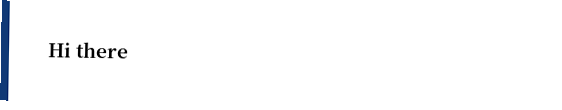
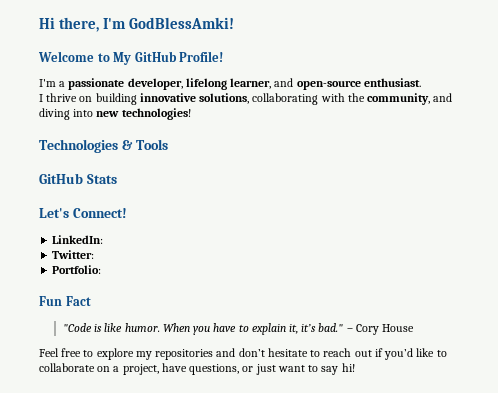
- Hi there
+ Hi there, I'm GodBlessAmki!
+ Welcome to My GitHub Profile!
+ I'm a passionate developer, lifelong learner, and open-source enthusiast.
+ I thrive on building innovative solutions, collaborating with the community, and diving into new technologies!
+ Technologies & Tools
+ GitHub Stats
+ Let's Connect!
+ LinkedIn:
+ Twitter:
+ Portfolio:
+ Fun Fact
+ "Code is like humor. When you have to explain it, it’s bad." – Cory House
+ Feel free to explore my repositories and don’t hesitate to reach out if you’d like to collaborate on a project, have questions, or just want to say hi!

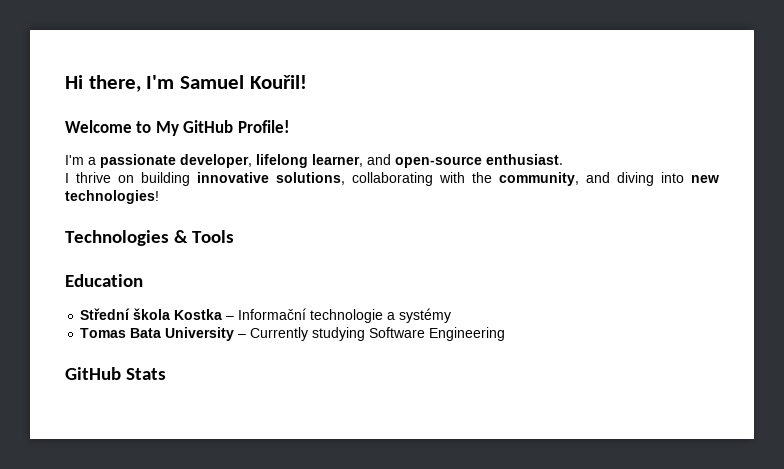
- Hi there, I'm GodBlessAmki!
+ Hi there, I'm Samuel Kouřil!
+ Education
+ Střední škola Kostka – Informační technologie a systémy
+ Tomas Bata University – Currently studying Software Engineering
  GitHub Stats
- Let's Connect!
- LinkedIn:
- Twitter:
- Portfolio:
- Fun Fact
- "Code is like humor. When you have to explain it, it’s bad." – Cory House
- Feel free to explore my repositories and don’t hesitate to reach out if you’d like to collaborate on a project, have questions, or just want to say hi!

